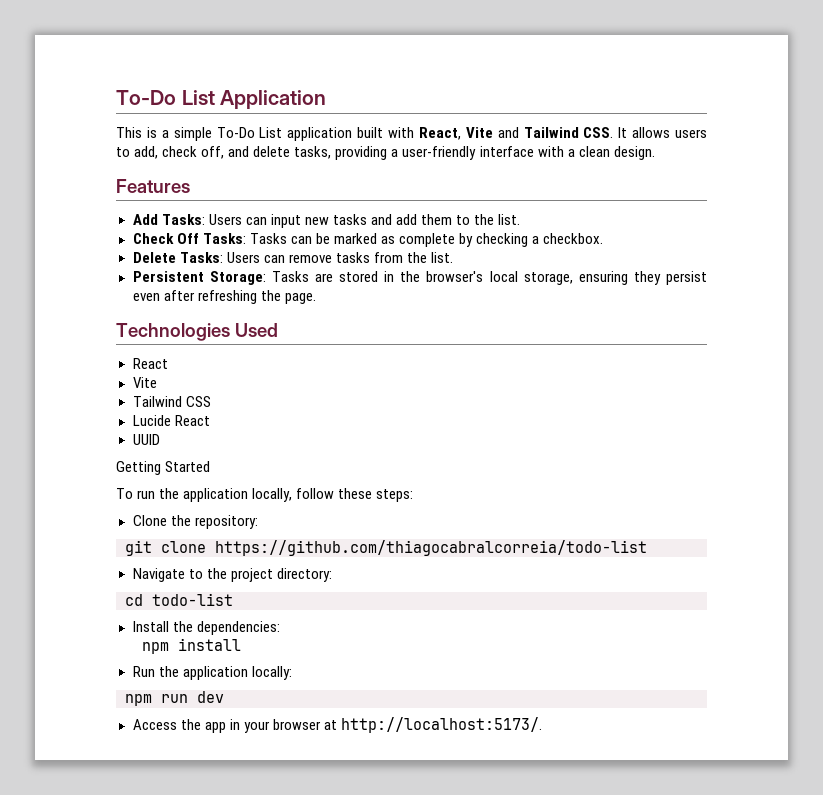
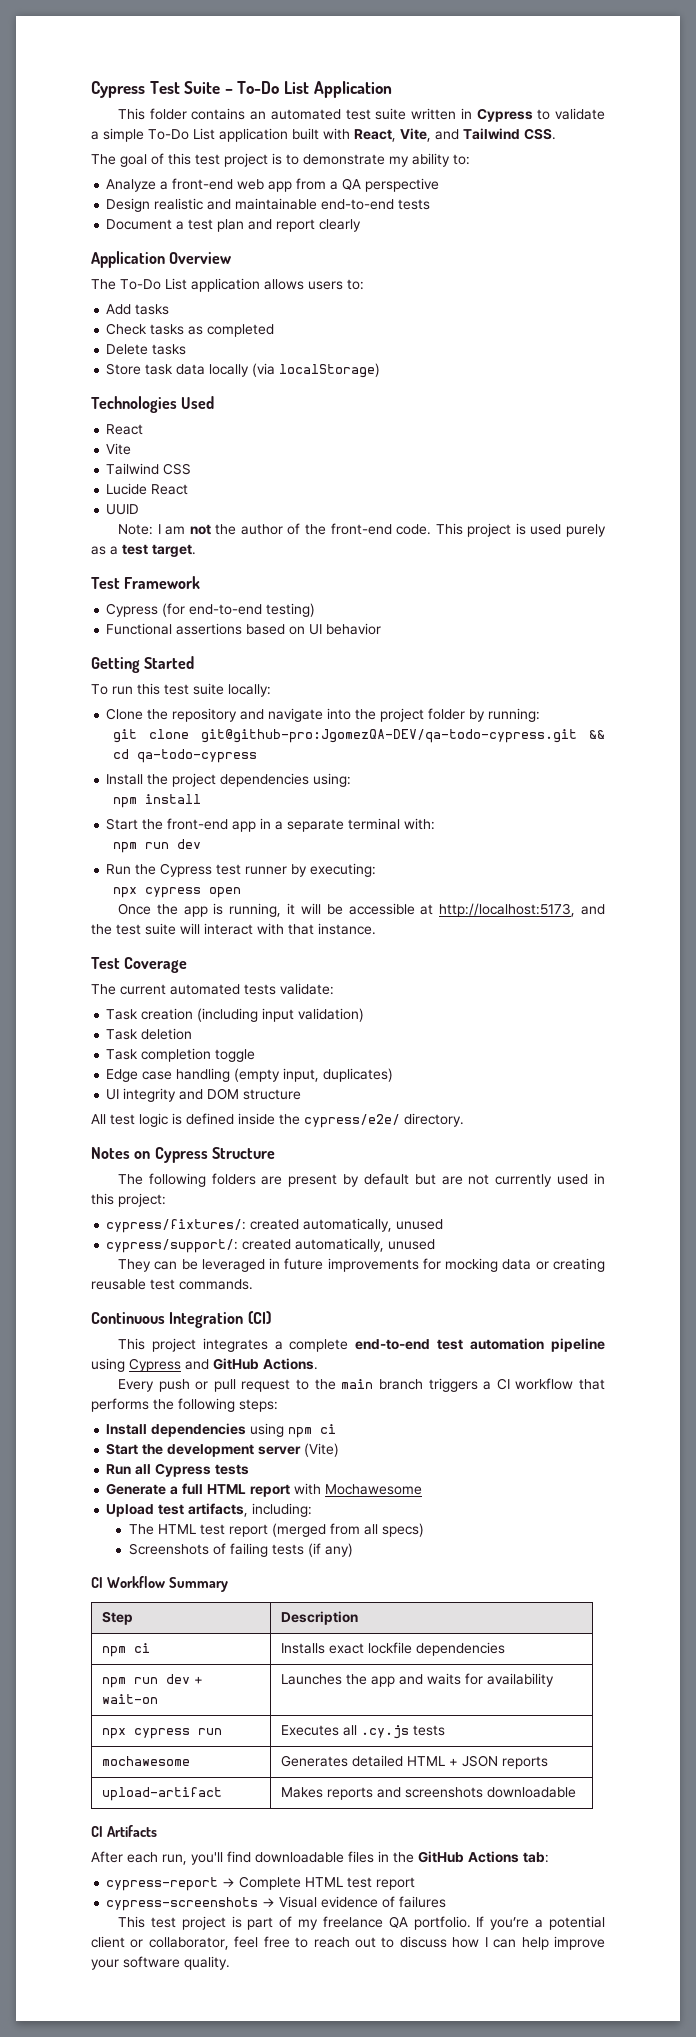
- To-Do List Application
+ Cypress Test Suite – To-Do List Application
- This is a simple To-Do List application built with React, Vite and Tailwind CSS. It allows users to add, check off, and delete tasks, providing a user-friendly interface with a clean design.
- Features
- Add Tasks: Users can input new tasks and add them to the list.
- Check Off Tasks: Tasks can be marked as complete by checking a checkbox.
- Delete Tasks: Users can remove tasks from the list.
- Persistent Storage: Tasks are stored in the browser's local storage, ensuring they persist even after refreshing the page.
+ This folder contains an automated test suite written in Cypress to validate a simple To-Do List application built with React, Vite, and Tailwind CSS.
+ The goal of this test project is to demonstrate my ability to:
+ Analyze a front-end web app from a QA perspective
+ Design realistic and maintainable end-to-end tests
+ Document a test plan and report clearly
+ Application Overview
+ The To-Do List application allows users to:
+ Add tasks
+ Check tasks as completed
+ Delete tasks
+ Store task data locally (via localStorage)
+ Note: I am not the author of the front-end code. This project is used purely as a test target.
+ Test Framework
+ Cypress (for end-to-end testing)
+ Functional assertions based on UI behavior
  Getting Started
- To run the application locally, follow these steps:
- Clone the repository:
- git clone https://github.com/thiagocabralcorreia/todo-list
- Navigate to the project directory:
- cd todo-list
+ To run this test suite locally:
+ Clone the repository and navigate into the project folder by running:
+ git clone git@github-pro:JgomezQA-DEV/qa-todo-cypress.git && cd qa-todo-cypress
- Install the dependencies:
+ Install the project dependencies using:
- Run the application locally:
+ Start the front-end app in a separate terminal with:
  npm run dev
- Access the app in your browser at http://localhost:5173/.
+ Run the Cypress test runner by executing:
+ npx cypress open
+ Once the app is running, it will be accessible at http://localhost:5173, and the test suite will interact with that instance.
+ Test Coverage
+ The current automated tests validate:
+ Task creation (including input validation)
+ Task deletion
+ Task completion toggle
+ Edge case handling (empty input, duplicates)
+ UI integrity and DOM structure
+ All test logic is defined inside the cypress/e2e/ directory.
+ Notes on Cypress Structure
+ The following folders are present by default but are not currently used in this project:
+ cypress/fixtures/: created automatically, unused
+ cypress/support/: created automatically, unused
+ They can be leveraged in future improvements for mocking data or creating reusable test commands.
+ Continuous Integration (CI)
+ This project integrates a complete end-to-end test automation pipeline using Cypress and GitHub Actions.
+ Every push or pull request to the main branch triggers a CI workflow that performs the following steps:
+ Install dependencies using npm ci
+ Start the development server (Vite)
+ Run all Cypress tests
+ Generate a full HTML report with Mochawesome
+ Upload test artifacts, including:
+ The HTML test report (merged from all specs)
+ Screenshots of failing tests (if any)
+ CI Workflow Summary
+ Step | Description
+ npm ci | Installs exact lockfile dependencies
+ npm run dev + wait-on | Launches the app and waits for availability
+ npx cypress run | Executes all .cy.js tests
+ mochawesome | Generates detailed HTML + JSON reports
+ upload-artifact | Makes reports and screenshots downloadable
+ CI Artifacts
+ After each run, you'll find downloadable files in the GitHub Actions tab:
+ cypress-report → Complete HTML test report
+ cypress-screenshots → Visual evidence of failures
+ This test project is part of my freelance QA portfolio. If you’re a potential client or collaborator, feel free to reach out to discuss how I can help improve your software quality.

